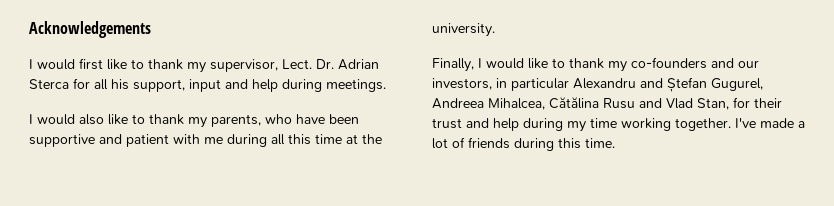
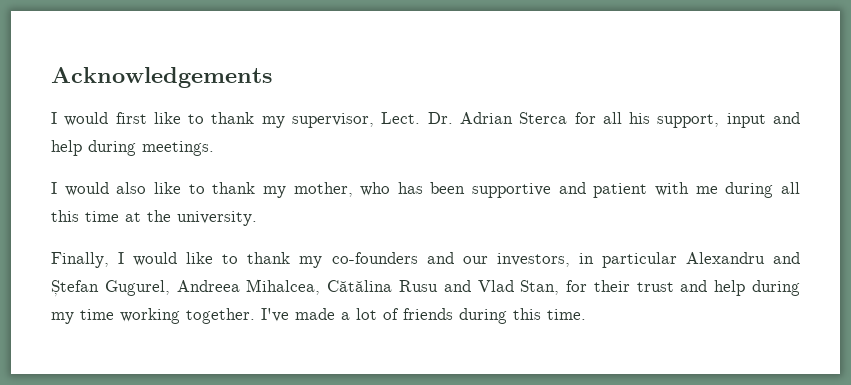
- I would also like to thank my parents, who have been supportive and patient with me during all this time at the university.
+ I would also like to thank my mother, who has been supportive and patient with me during all this time at the university.

